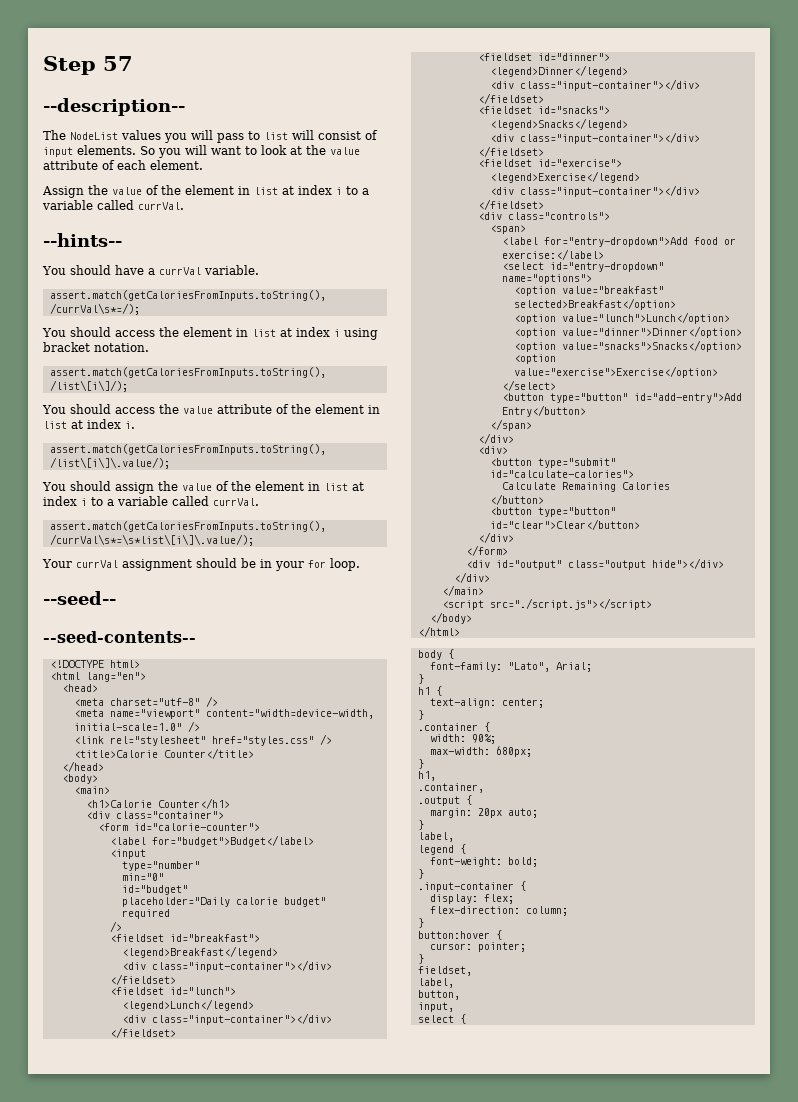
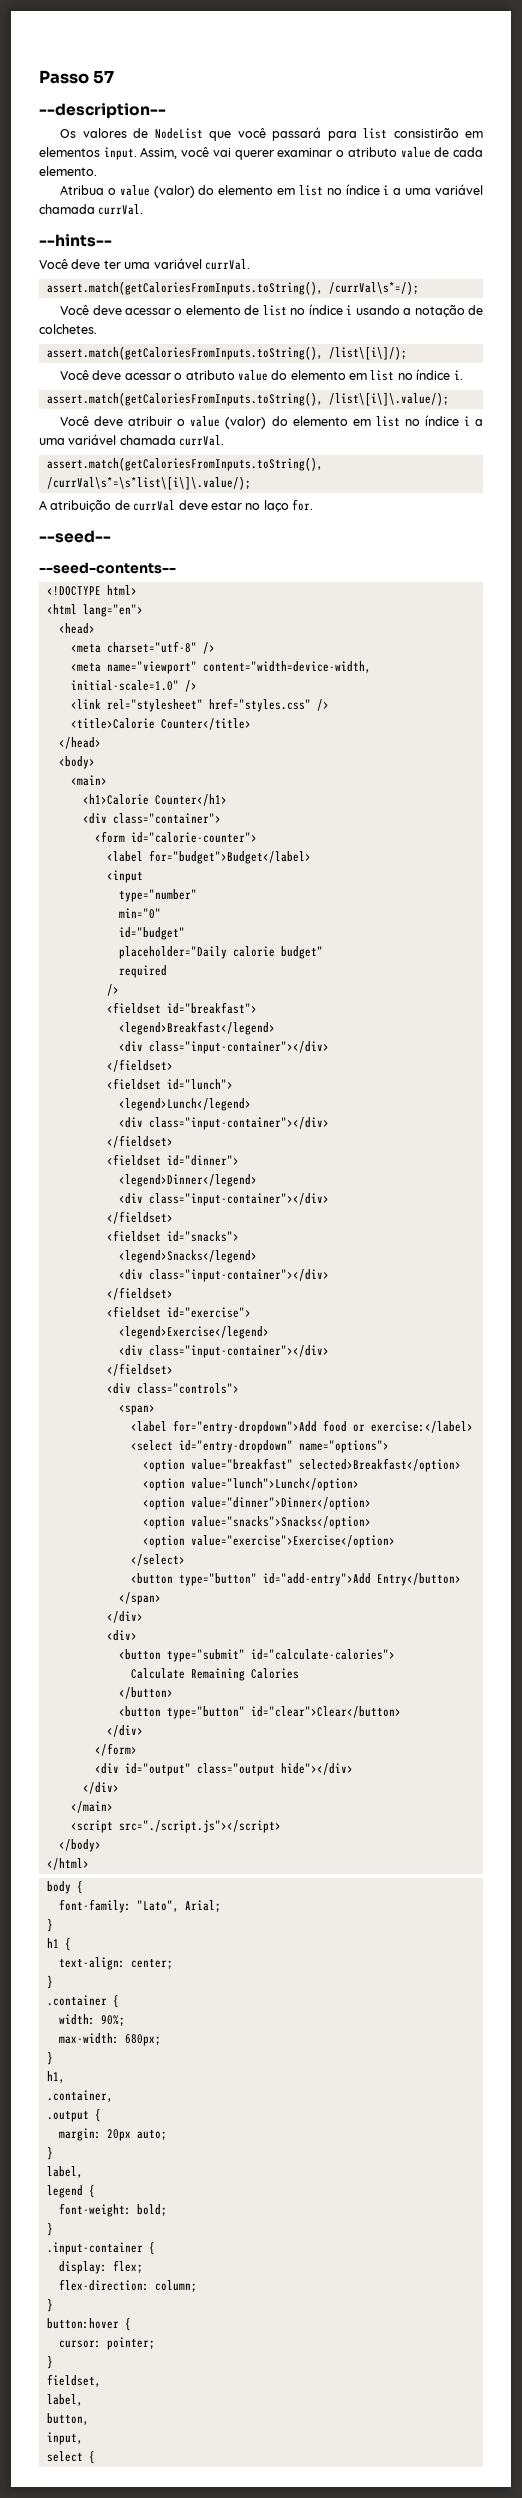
- Step 57
+ Passo 57
- The NodeList values you will pass to list will consist of input elements. So you will want to look at the value attribute of each element.
- Assign the value of the element in list at index i to a variable called currVal.
+ Os valores de NodeList que você passará para list consistirão em elementos input. Assim, você vai querer examinar o atributo value de cada elemento.
+ Atribua o value (valor) do elemento em list no índice i a uma variável chamada currVal.
  --hints--
- You should have a currVal variable.
+ Você deve ter uma variável currVal.
  assert.match(getCaloriesFromInputs.toString(), /currVal\s*=/);
- You should access the element in list at index i using bracket notation.
+ Você deve acessar o elemento de list no índice i usando a notação de colchetes.
  assert.match(getCaloriesFromInputs.toString(), /list\[i\]/);
- You should access the value attribute of the element in list at index i.
+ Você deve acessar o atributo value do elemento em list no índice i.
  assert.match(getCaloriesFromInputs.toString(), /list\[i\]\.value/);
- You should assign the value of the element in list at index i to a variable called currVal.
+ Você deve atribuir o value (valor) do elemento em list no índice i a uma variável chamada currVal.
  assert.match(getCaloriesFromInputs.toString(), /currVal\s*=\s*list\[i\]\.value/);
- Your currVal assignment should be in your for loop.
+ A atribuição de currVal deve estar no laço for.

